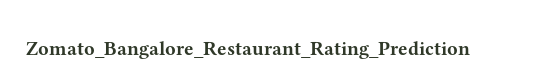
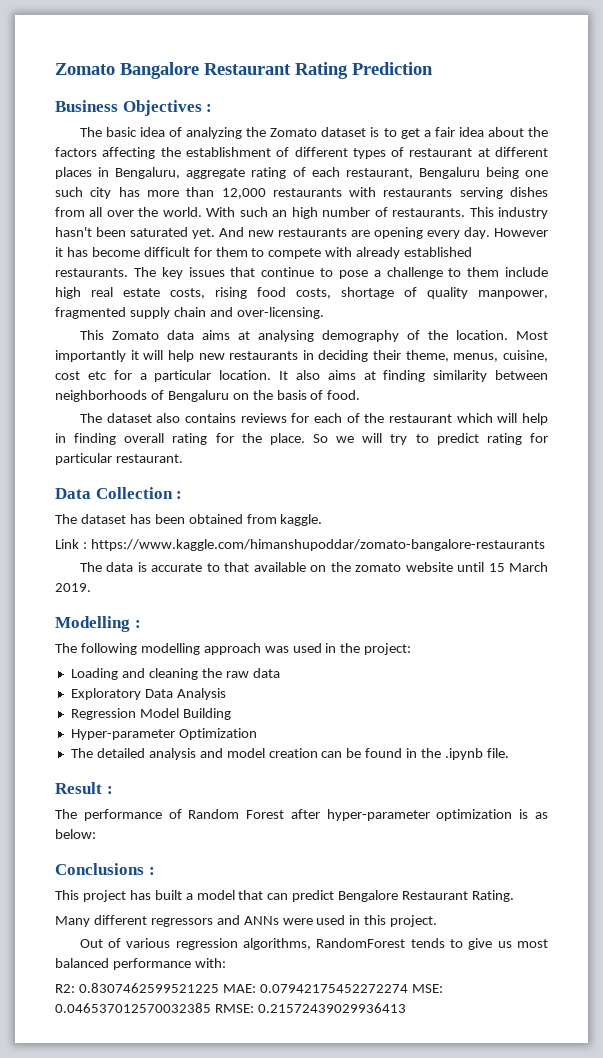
- Zomato_Bangalore_Restaurant_Rating_Prediction
+ Zomato Bangalore Restaurant Rating Prediction
+ Business Objectives :
+ The basic idea of analyzing the Zomato dataset is to get a fair idea about the factors affecting the establishment of different types of restaurant at different places in Bengaluru, aggregate rating of each restaurant, Bengaluru being one such city has more than 12,000 restaurants with restaurants serving dishes from all over the world. With such an high number of restaurants. This industry hasn't been saturated yet. And new restaurants are opening every day. However it has become difficult for them to compete with already established restaurants. The key issues that continue to pose a challenge to them include high real estate costs, rising food costs, shortage of quality manpower, fragmented supply chain and over-licensing.
+ This Zomato data aims at analysing demography of the location. Most importantly it will help new restaurants in deciding their theme, menus, cuisine, cost etc for a particular location. It also aims at finding similarity between neighborhoods of Bengaluru on the basis of food.
+ The dataset also contains reviews for each of the restaurant which will help in finding overall rating for the place. So we will try to predict rating for particular restaurant.
+ Data Collection :
+ The dataset has been obtained from kaggle.
+ Link : https://www.kaggle.com/himanshupoddar/zomato-bangalore-restaurants
+ The data is accurate to that available on the zomato website until 15 March 2019.
+ Modelling :
+ The following modelling approach was used in the project:
+ Loading and cleaning the raw data
+ Exploratory Data Analysis
+ Regression Model Building
+ Hyper-parameter Optimization
+ The detailed analysis and model creation can be found in the .ipynb file.
+ Result :
+ The performance of Random Forest after hyper-parameter optimization is as below:
+ Conclusions :
+ This project has built a model that can predict Bengalore Restaurant Rating.
+ Many different regressors and ANNs were used in this project.
+ Out of various regression algorithms, RandomForest tends to give us most balanced performance with:
+ R2: 0.8307462599521225 MAE: 0.07942175452272274 MSE: 0.046537012570032385 RMSE: 0.21572439029936413

